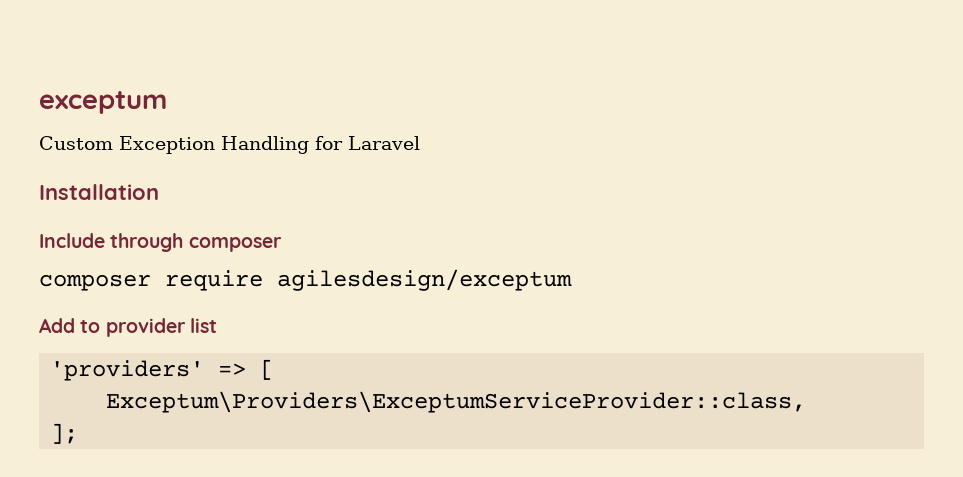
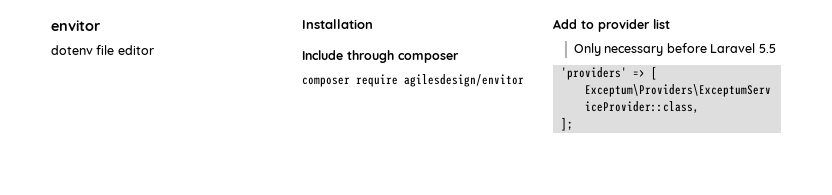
- exceptum
- Custom Exception Handling for Laravel
+ envitor
+ dotenv file editor
- composer require agilesdesign/exceptum
+ composer require agilesdesign/envitor
+ Only necessary before Laravel 5.5

